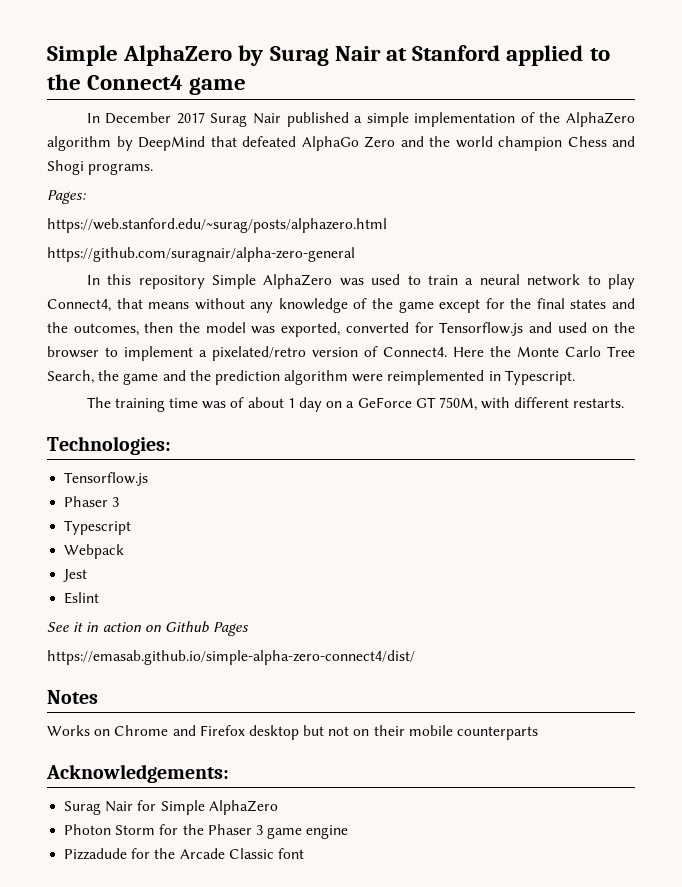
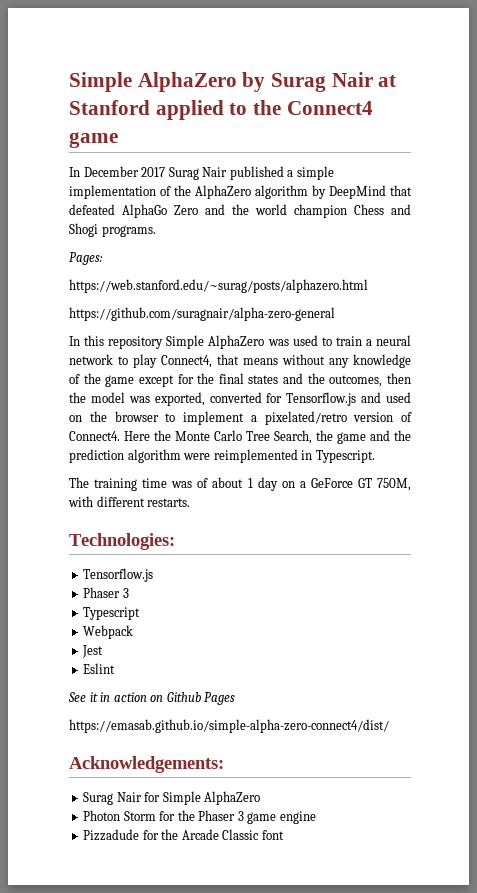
- Notes
- Works on Chrome and Firefox desktop but not on their mobile counterparts

